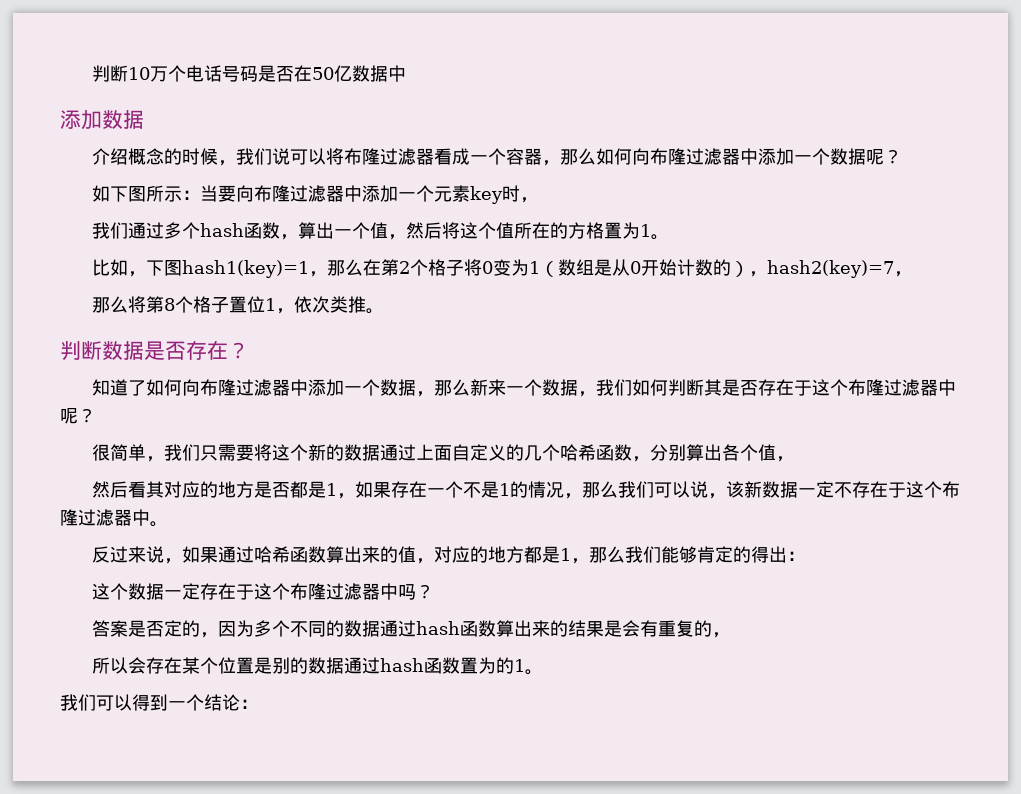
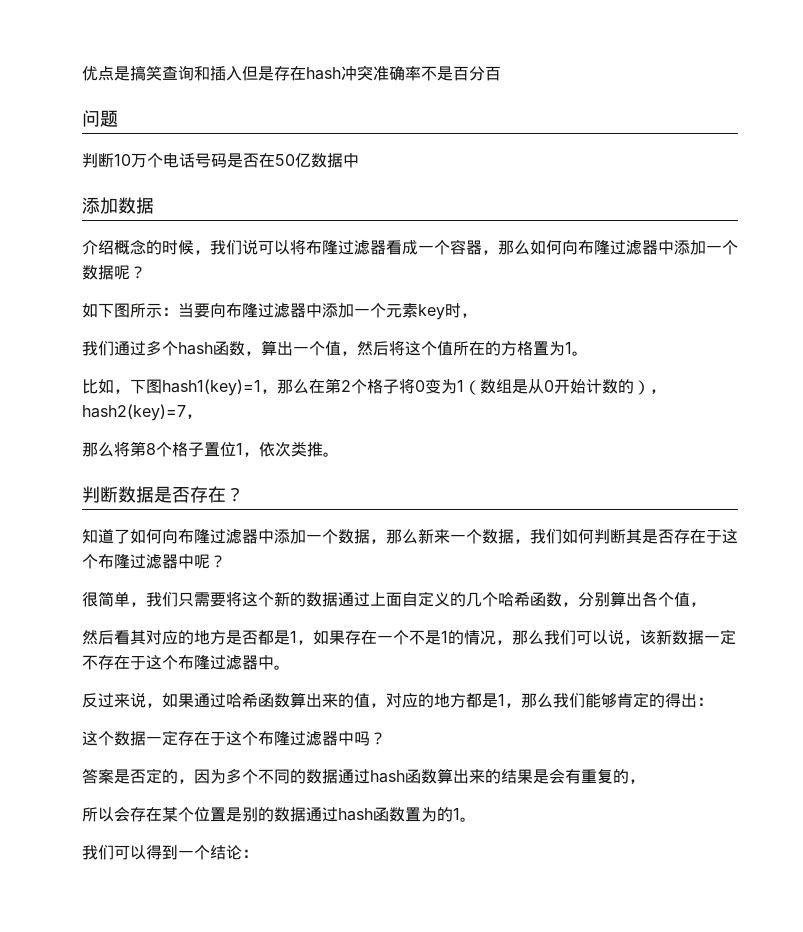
+ 优点是搞笑查询和插入但是存在hash冲突准确率不是百分百
+ 问题

